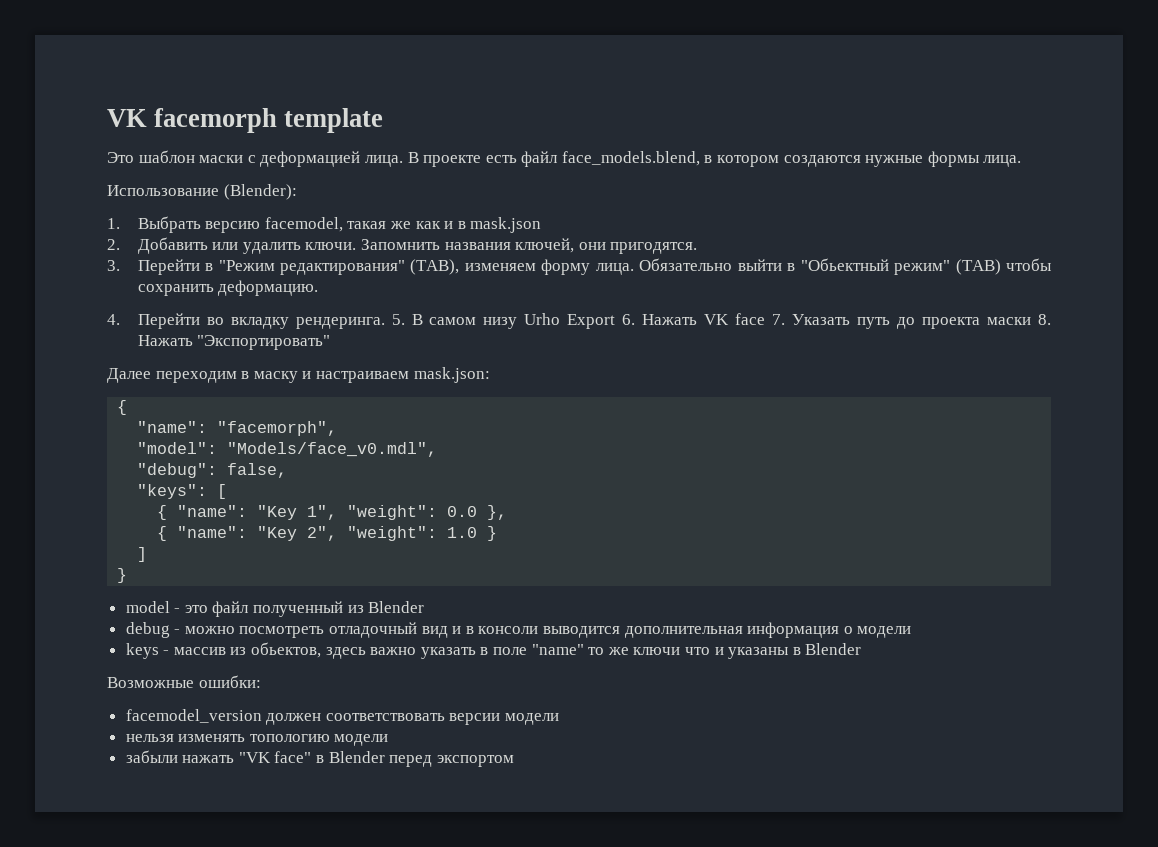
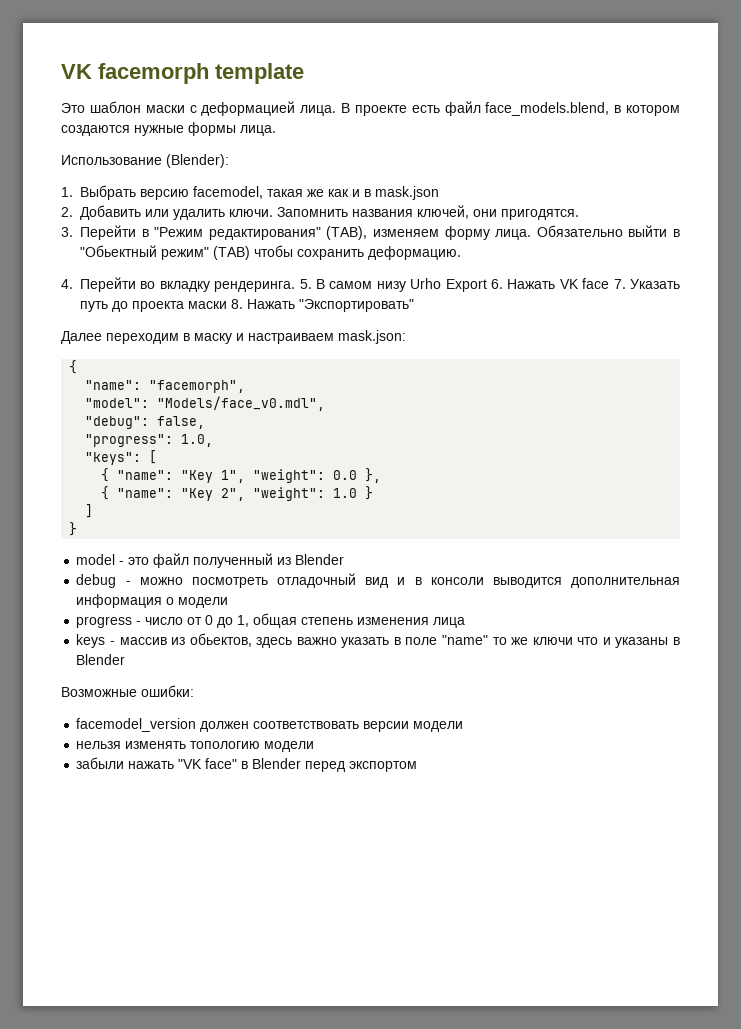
+ "progress": 1.0,
+ progress - число от 0 до 1, общая степень изменения лица

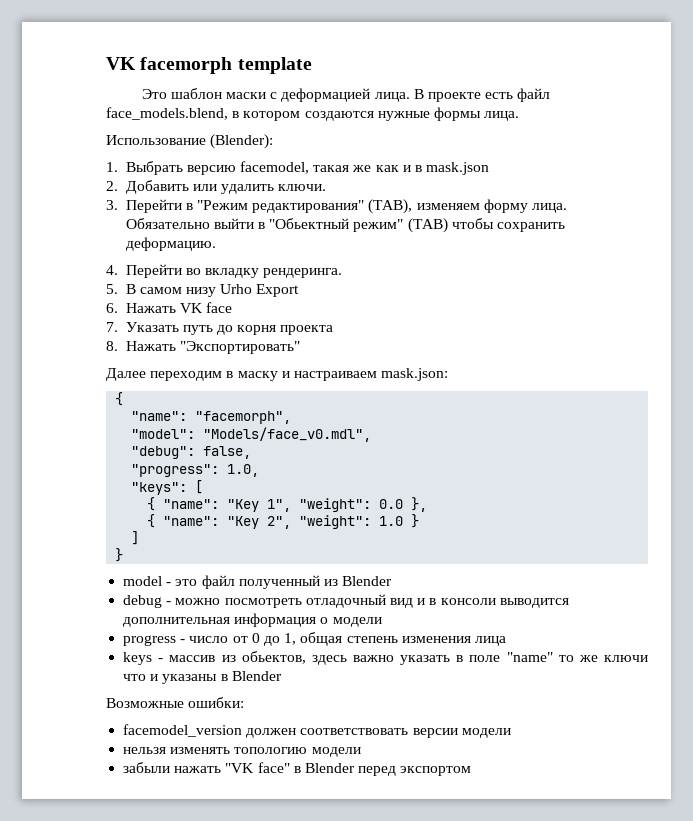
- Запомнить названия ключей, они пригодятся.
- 4. Перейти во вкладку рендеринга. 5. В самом низу Urho Export 6. Нажать VK face 7. Указать путь до проекта маски 8. Нажать "Экспортировать"
+ 4. Перейти во вкладку рендеринга.
+ 5. В самом низу Urho Export
+ 6. Нажать VK face
+ 7. Указать путь до корня проекта
+ 8. Нажать "Экспортировать"

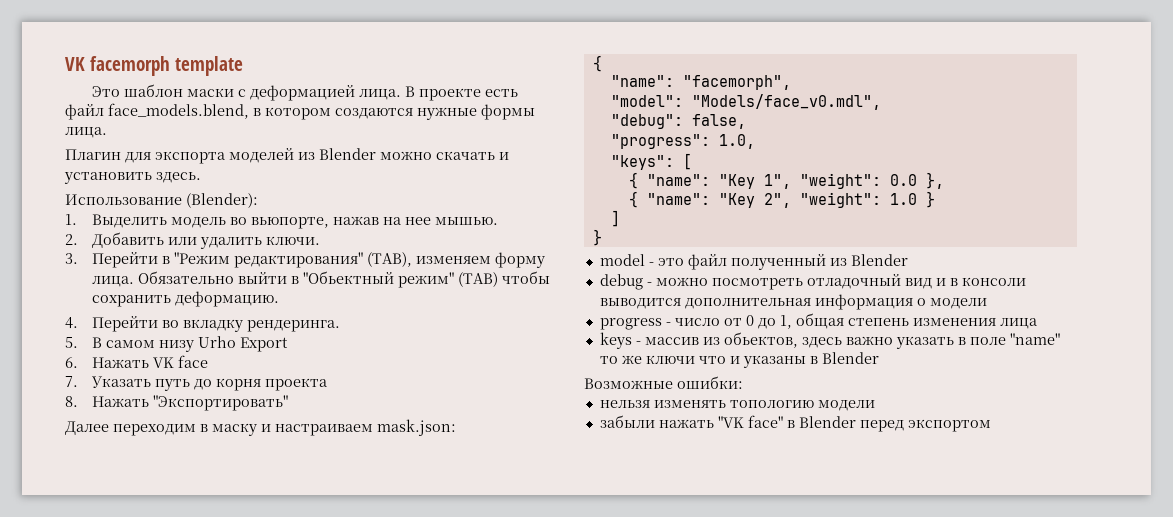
+ Плагин для экспорта моделей из Blender можно скачать и установить здесь.
  Использование (Blender):
- 1. Выбрать версию facemodel, такая же как и в mask.json
+ 1. Выделить модель во вьюпорте, нажав на нее мышью.
- facemodel_version должен соответствовать версии модели

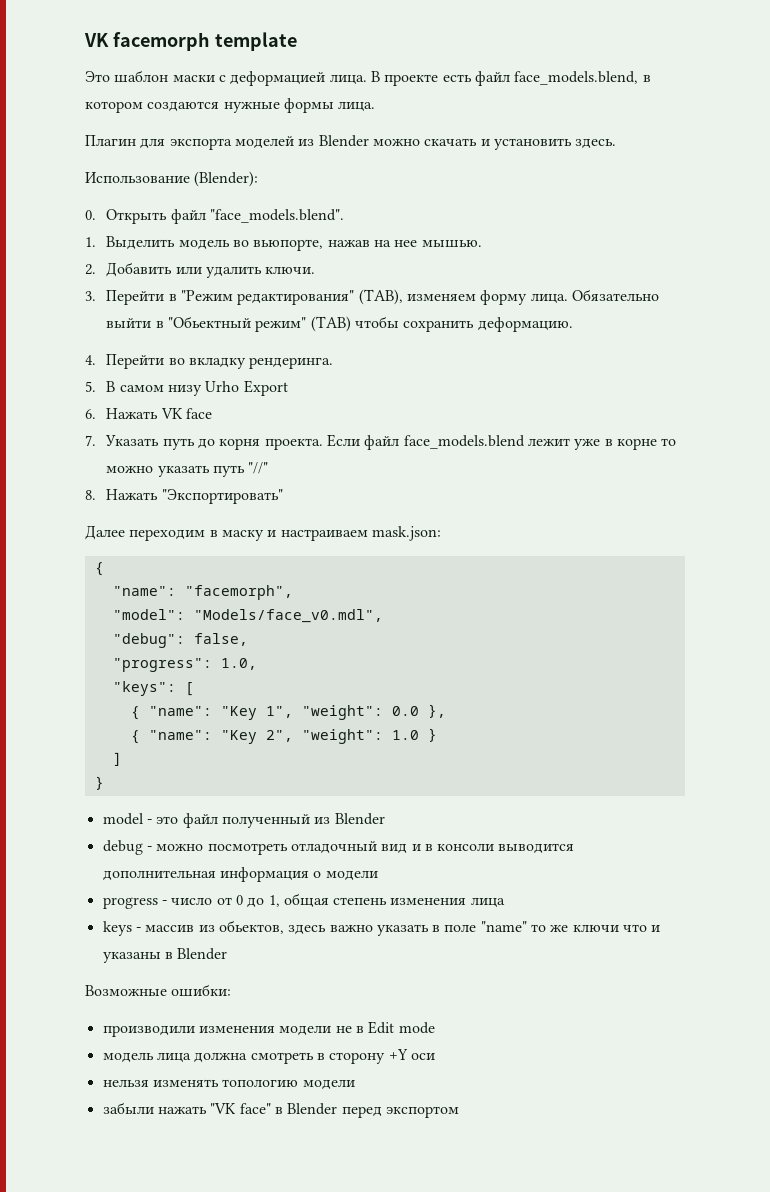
+ 0. Открыть файл "face_models.blend".
- 7. Указать путь до корня проекта
+ 7. Указать путь до корня проекта. Если файл face_models.blend лежит уже в корне то можно указать путь "//"
+ производили изменения модели не в Edit mode
+ модель лица должна смотреть в сторону +Y оси

